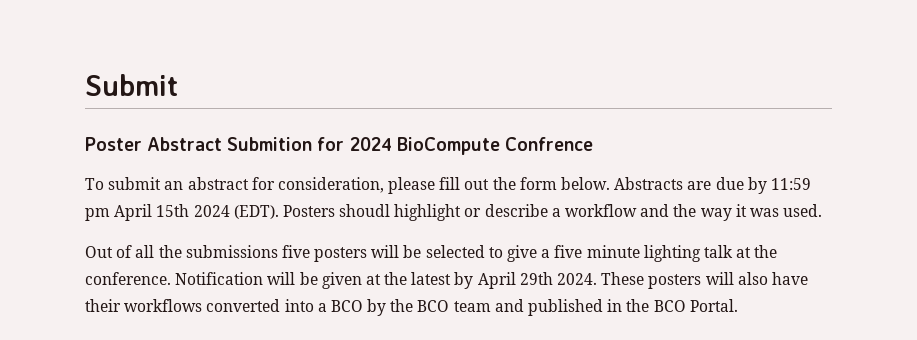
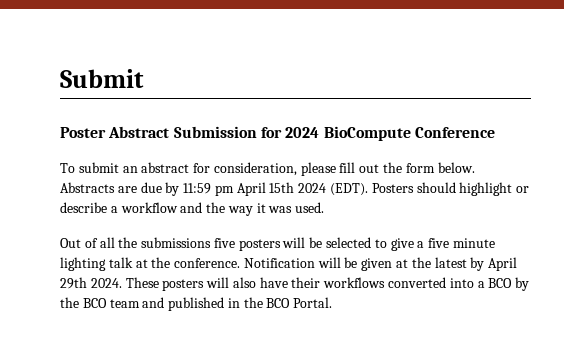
- Poster Abstract Submition for 2024 BioCompute Confrence
+ Poster Abstract Submission for 2024 BioCompute Conference
- Posters shoudl highlight or describe a workflow and the way it was used.
+ Posters should highlight or describe a workflow and the way it was used.

